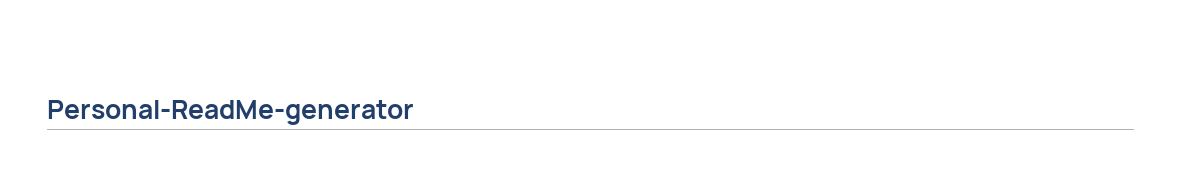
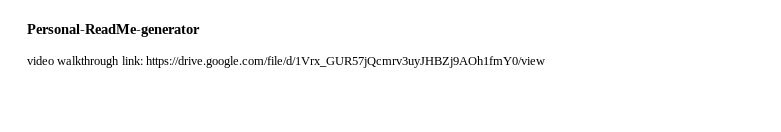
+ video walkthrough link: https://drive.google.com/file/d/1Vrx_GUR57jQcmrv3uyJHBZj9AOh1fmY0/view

